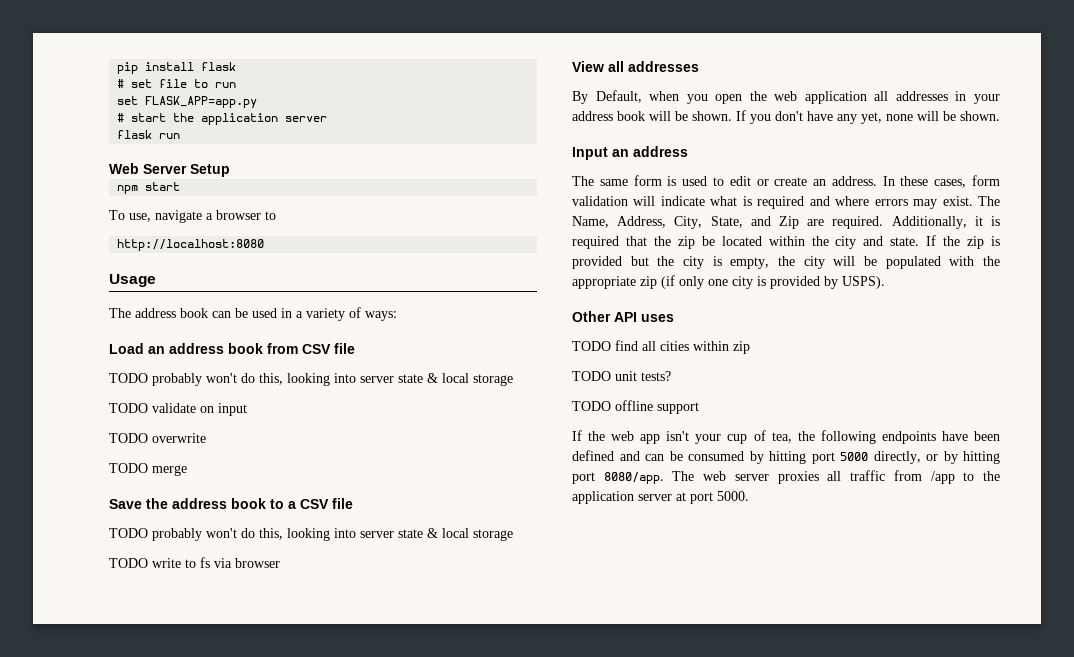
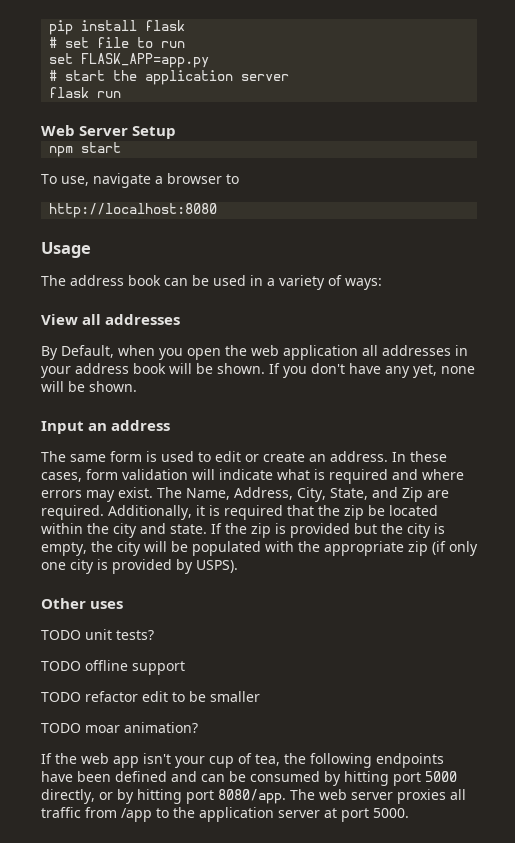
- Load an address book from CSV file
- TODO probably won't do this, looking into server state & local storage
- TODO validate on input
- TODO overwrite
- TODO merge
- Save the address book to a CSV file
- TODO probably won't do this, looking into server state & local storage
- TODO write to fs via browser
- Other API uses
+ Other uses
- TODO find all cities within zip
+ TODO refactor edit to be smaller
+ TODO moar animation?

